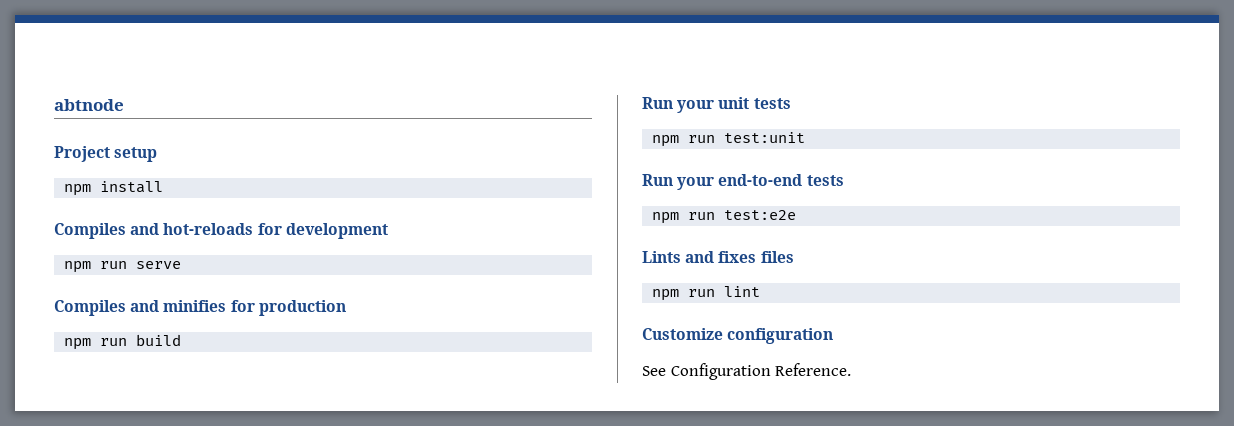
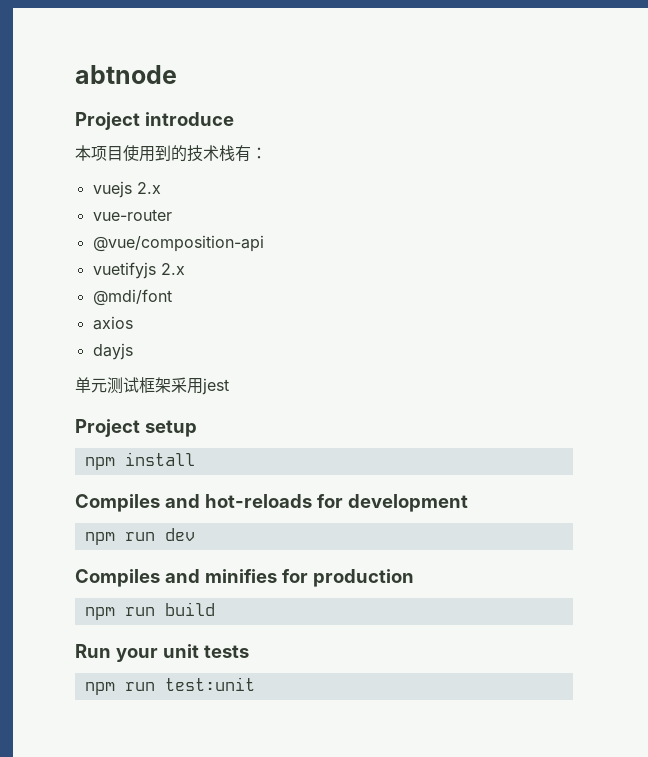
+ Project introduce
+ 本项目使用到的技术栈有：
+ vuejs 2.x
+ vue-router
+ @vue/composition-api
+ vuetifyjs 2.x
+ @mdi/font
+ axios
+ dayjs
+ 单元测试框架采用jest
- npm run serve
+ npm run dev
- Run your end-to-end tests
- npm run test:e2e
- Lints and fixes files
- npm run lint
- Customize configuration
- See Configuration Reference.

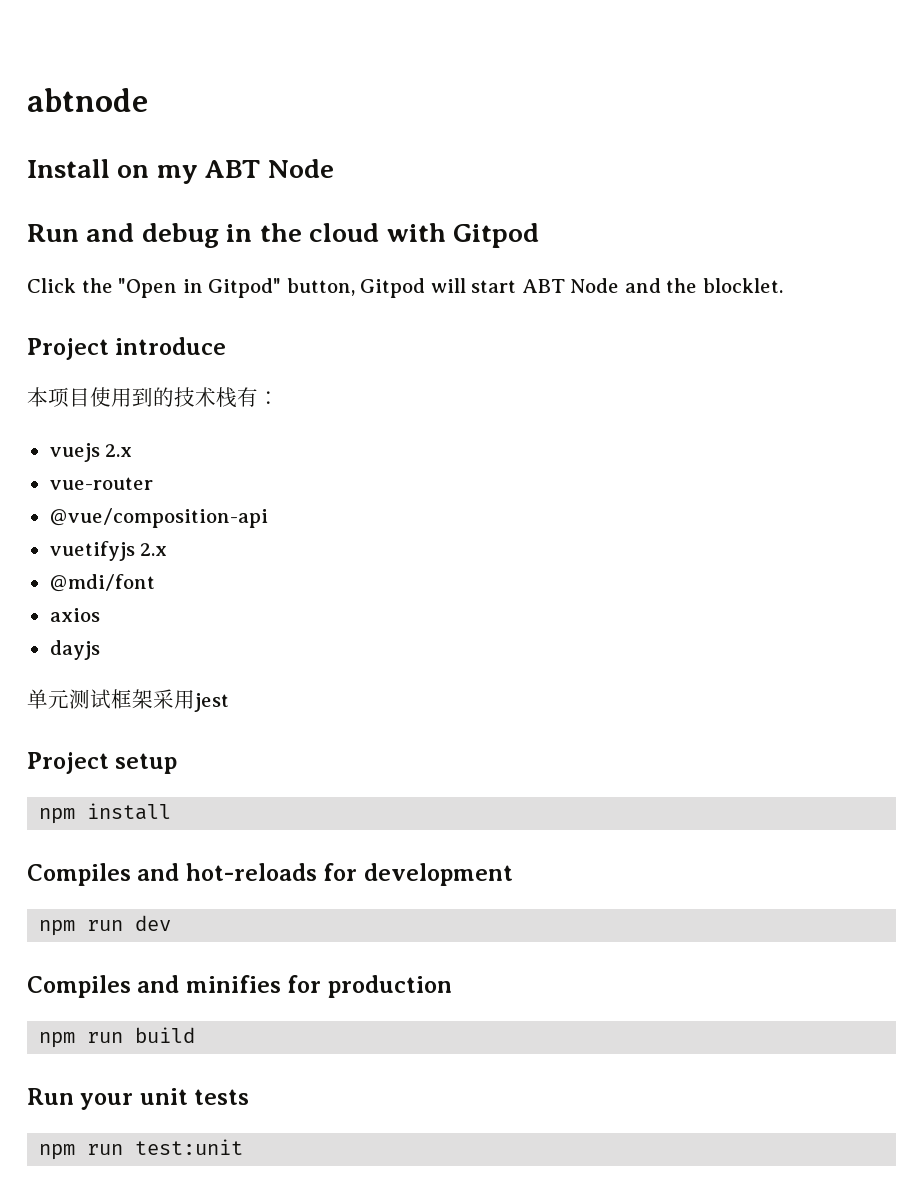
+ Install on my ABT Node
+ Run and debug in the cloud with Gitpod
+ Click the "Open in Gitpod" button, Gitpod will start ABT Node and the blocklet.

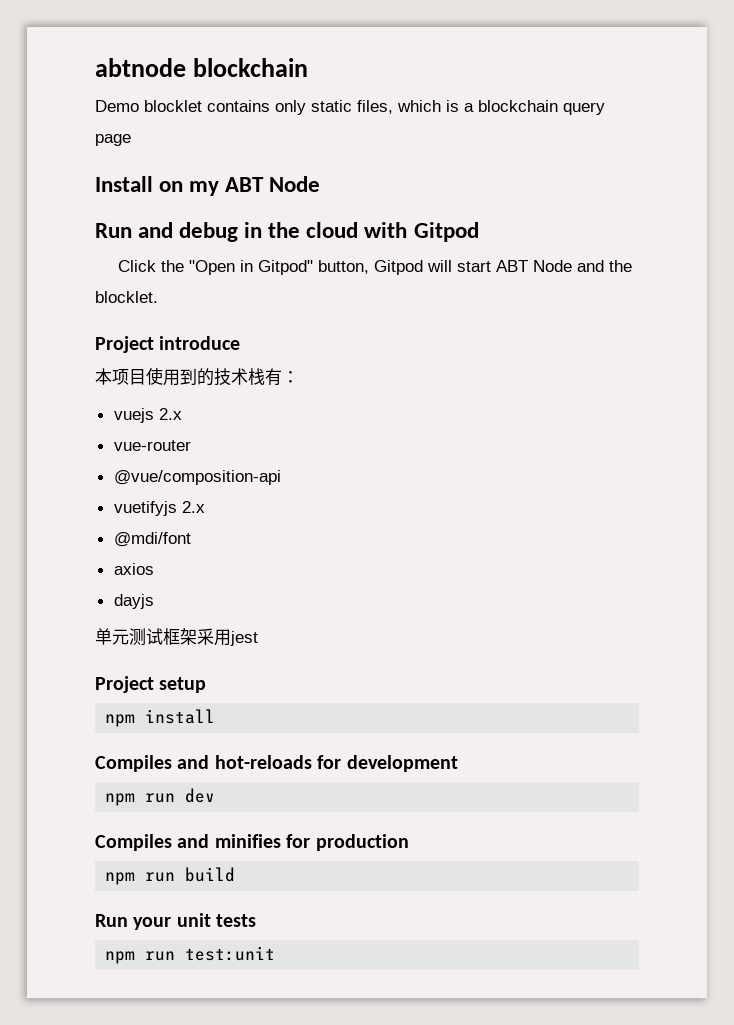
- abtnode
+ abtnode blockchain
+ Demo blocklet contains only static files, which is a blockchain query page

